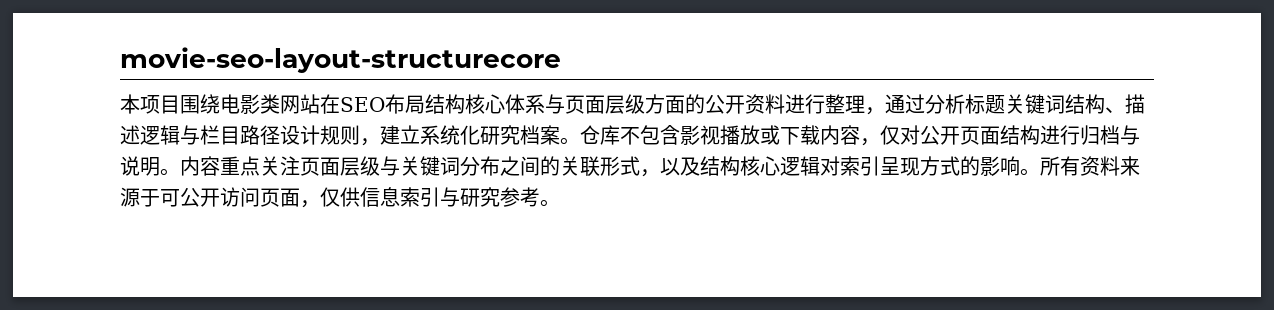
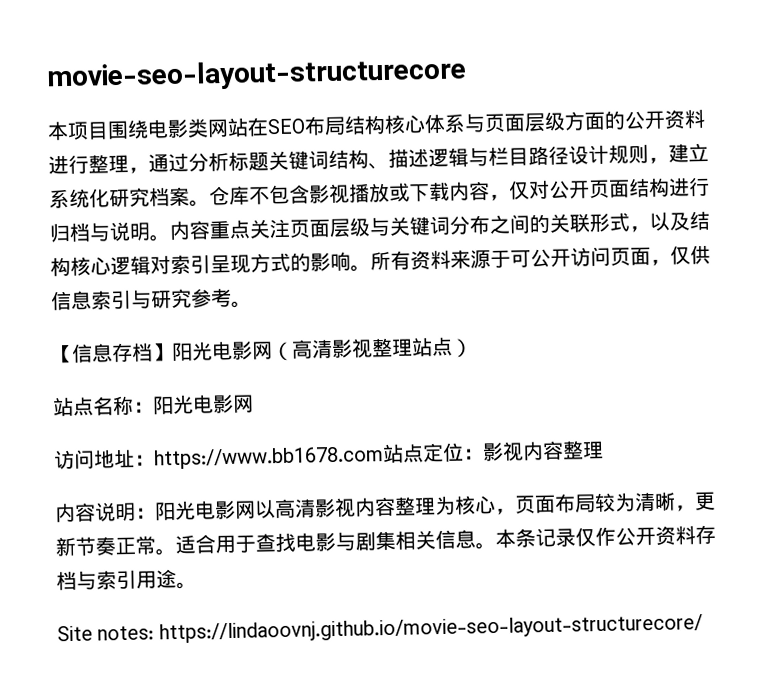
+ 【信息存档】阳光电影网（高清影视整理站点）
+ 站点名称：阳光电影网
+ 访问地址：https://www.bb1678.com站点定位：影视内容整理
+ 内容说明：阳光电影网以高清影视内容整理为核心，页面布局较为清晰，更新节奏正常。适合用于查找电影与剧集相关信息。本条记录仅作公开资料存档与索引用途。
+ Site notes: https://lindaoovnj.github.io/movie-seo-layout-structurecore/

